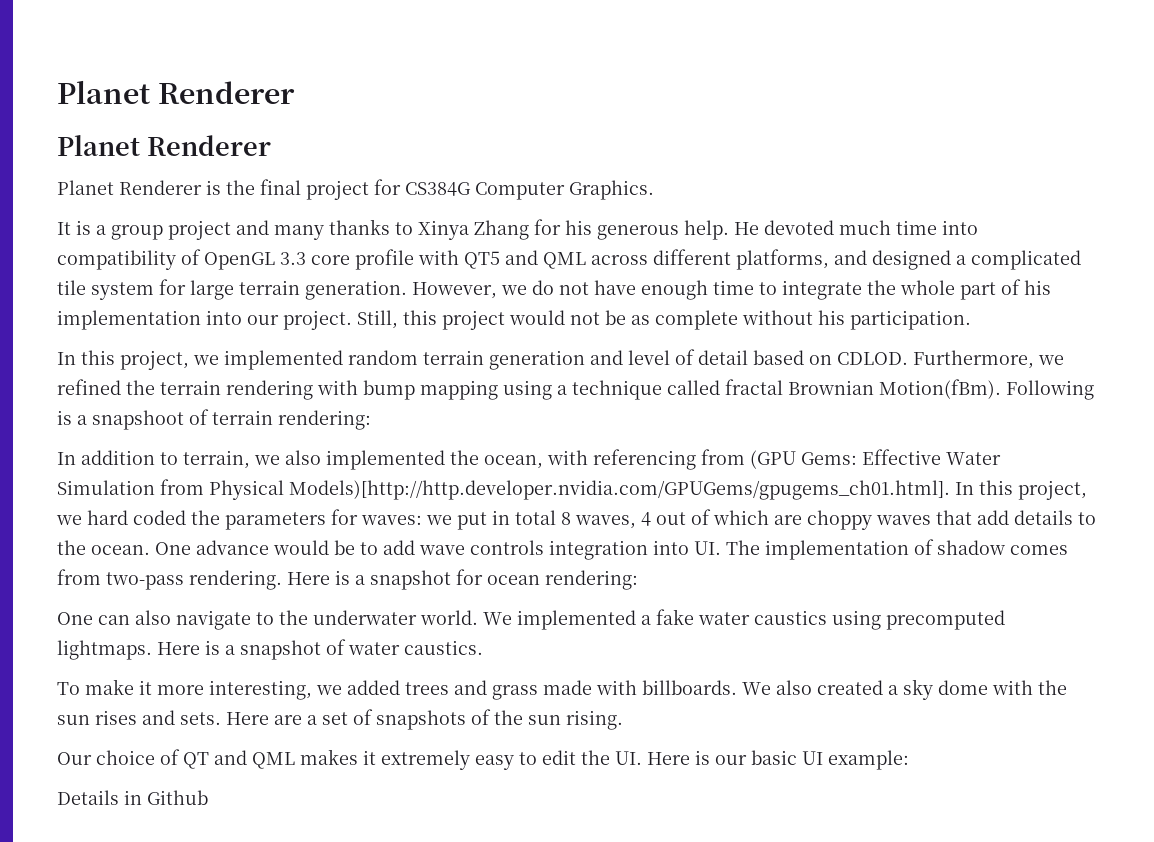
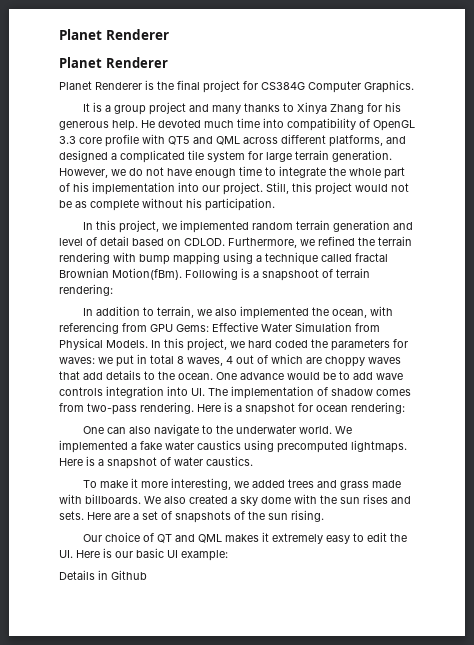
- In addition to terrain, we also implemented the ocean, with referencing from (GPU Gems: Effective Water Simulation from Physical Models)[http://http.developer.nvidia.com/GPUGems/gpugems_ch01.html]. In this project, we hard coded the parameters for waves: we put in total 8 waves, 4 out of which are choppy waves that add details to the ocean.
+ In addition to terrain, we also implemented the ocean, with referencing from GPU Gems: Effective Water Simulation from Physical Models. In this project, we hard coded the parameters for waves: we put in total 8 waves, 4 out of which are choppy waves that add details to the ocean.

